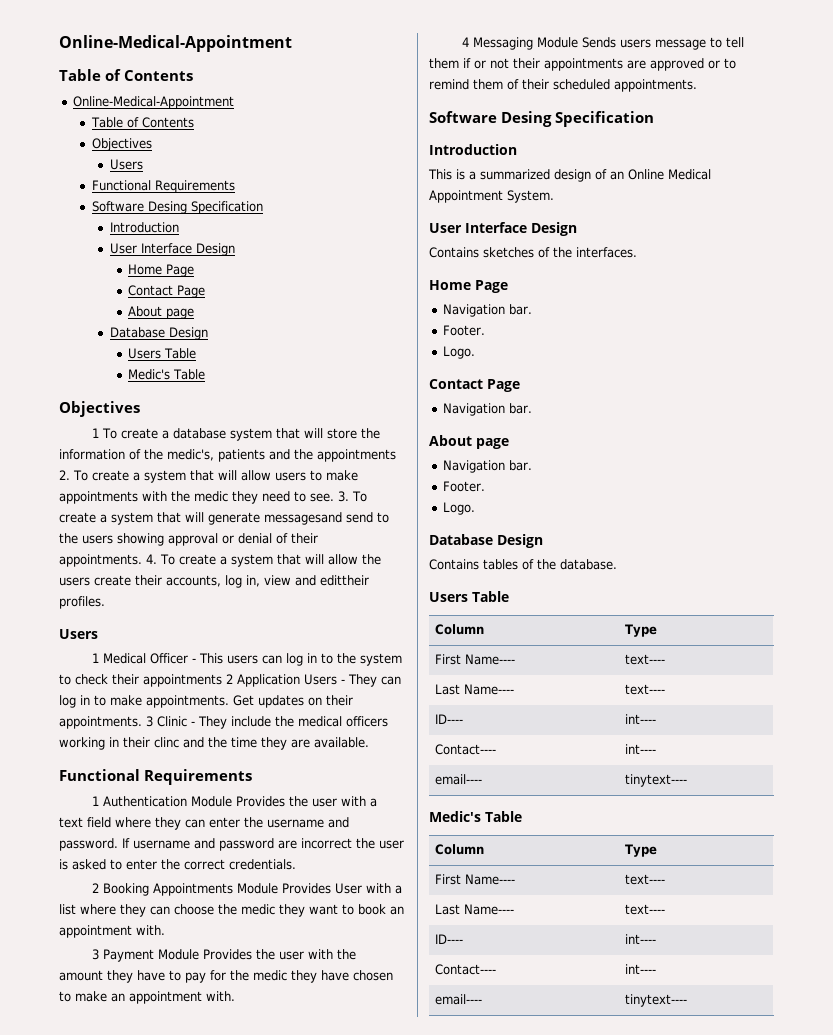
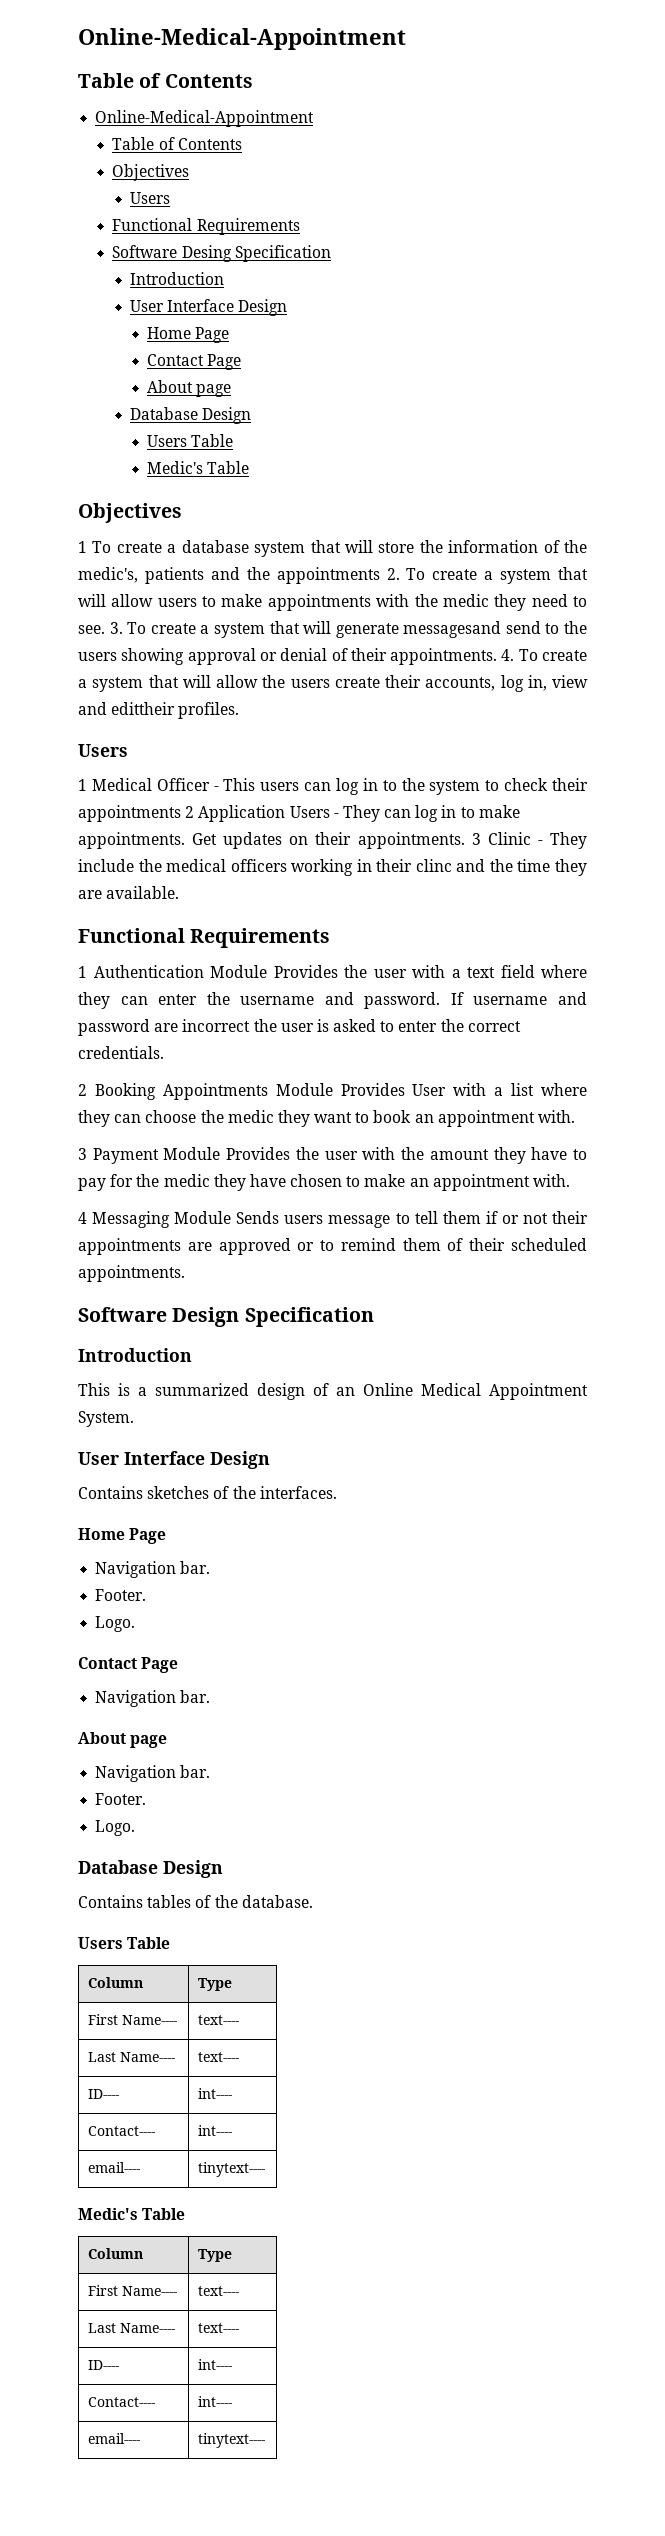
  4 Messaging Module Sends users message to tell them if or not their appointments are approved or to remind them of their scheduled appointments.
- Software Desing Specification
+ Software Design Specification

